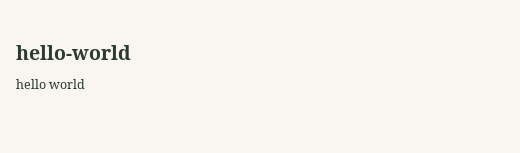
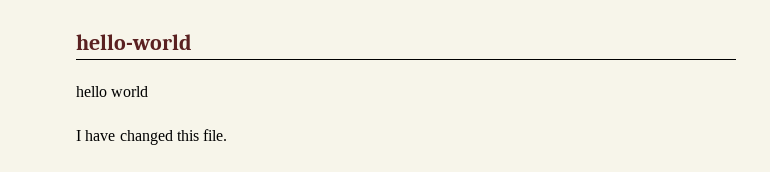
+ I have changed this file.

